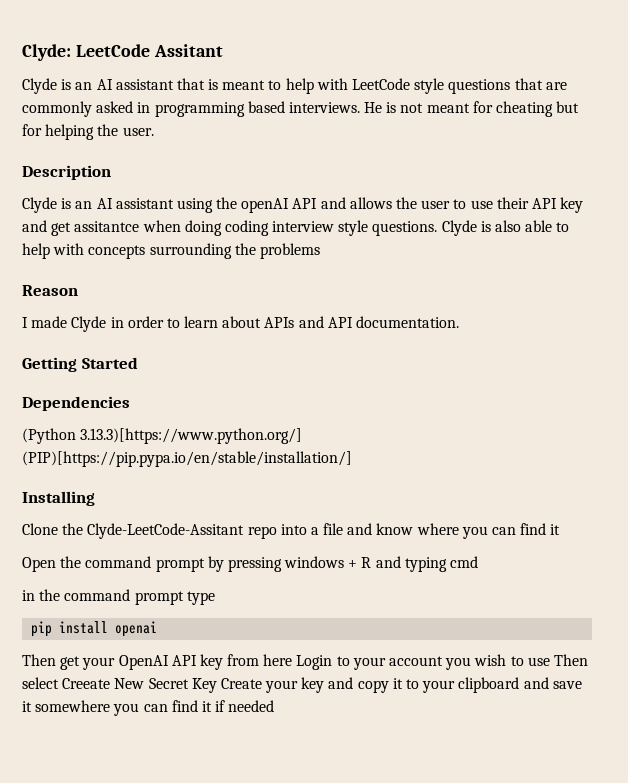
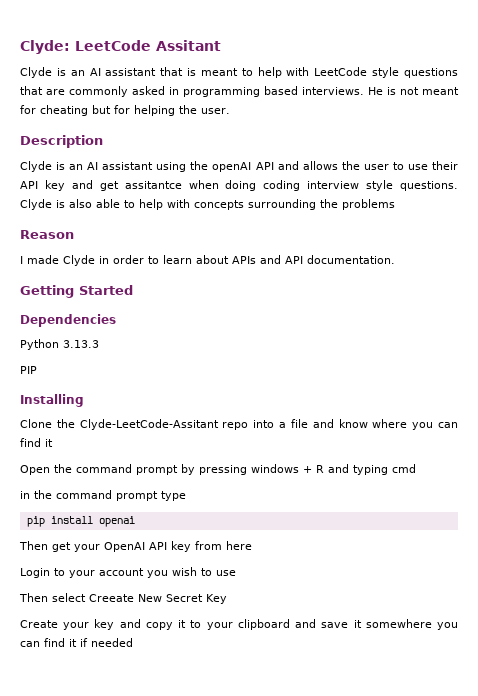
- (Python 3.13.3)[https://www.python.org/] (PIP)[https://pip.pypa.io/en/stable/installation/]
+ Python 3.13.3
+ PIP
- Then get your OpenAI API key from here Login to your account you wish to use Then select Creeate New Secret Key Create your key and copy it to your clipboard and save it somewhere you can find it if needed
+ Then get your OpenAI API key from here
+ Login to your account you wish to use
+ Then select Creeate New Secret Key
+ Create your key and copy it to your clipboard and save it somewhere you can find it if needed

